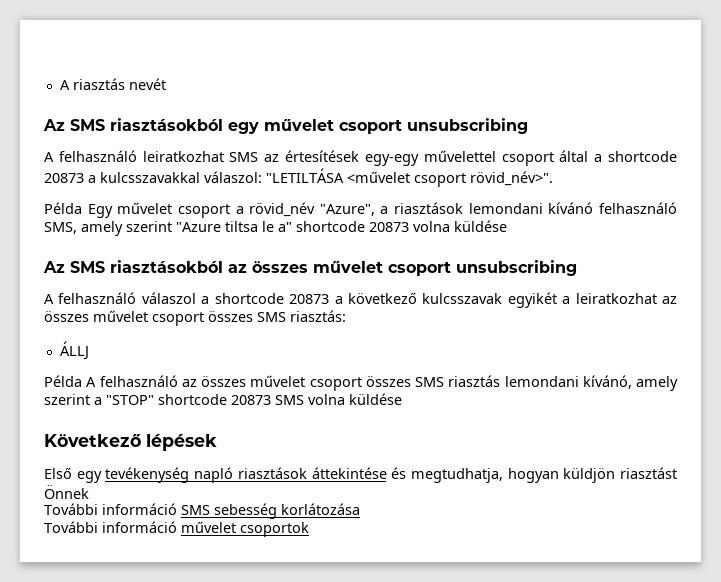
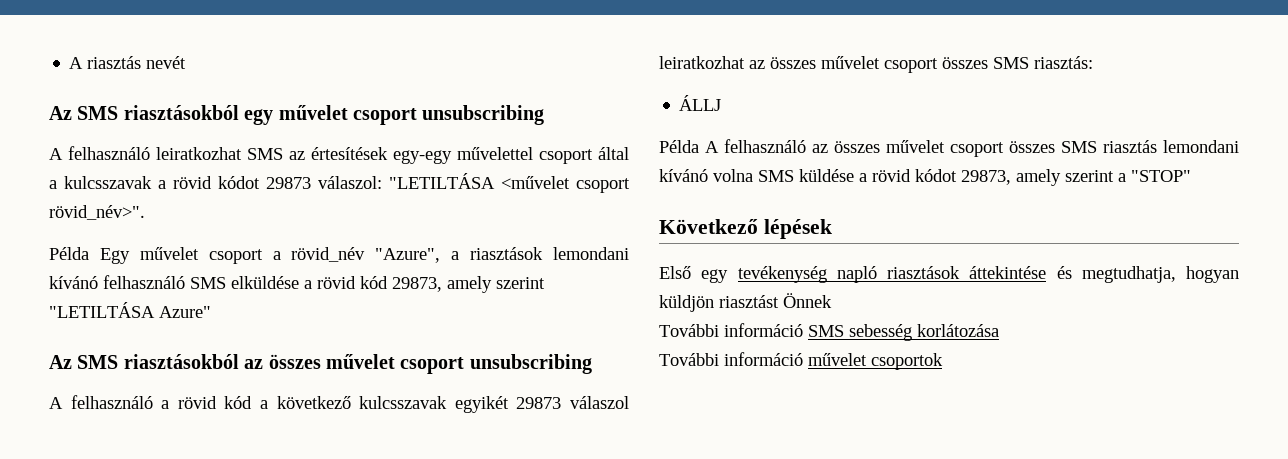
- A felhasználó leiratkozhat SMS az értesítések egy-egy művelettel csoport által a shortcode 20873 a kulcsszavakkal válaszol: "LETILTÁSA <művelet csoport rövid_név>".
+ A felhasználó leiratkozhat SMS az értesítések egy-egy művelettel csoport által a kulcsszavak a rövid kódot 29873 válaszol: "LETILTÁSA <művelet csoport rövid_név>".
- Példa Egy művelet csoport a rövid_név "Azure", a riasztások lemondani kívánó felhasználó SMS, amely szerint "Azure tiltsa le a" shortcode 20873 volna küldése
+ Példa Egy művelet csoport a rövid_név "Azure", a riasztások lemondani kívánó felhasználó SMS elküldése a rövid kód 29873, amely szerint "LETILTÁSA Azure"
- A felhasználó válaszol a shortcode 20873 a következő kulcsszavak egyikét a leiratkozhat az összes művelet csoport összes SMS riasztás:
+ A felhasználó a rövid kód a következő kulcsszavak egyikét 29873 válaszol leiratkozhat az összes művelet csoport összes SMS riasztás:
- Példa A felhasználó az összes művelet csoport összes SMS riasztás lemondani kívánó, amely szerint a "STOP" shortcode 20873 SMS volna küldése
+ Példa A felhasználó az összes művelet csoport összes SMS riasztás lemondani kívánó volna SMS küldése a rövid kódot 29873, amely szerint a "STOP"

